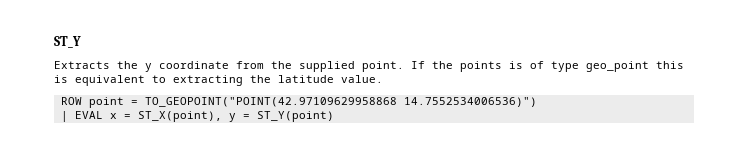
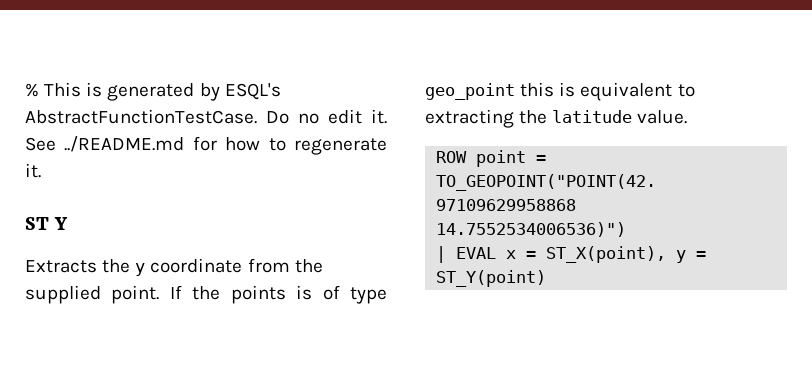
- ST_Y
+ % This is generated by ESQL's AbstractFunctionTestCase. Do no edit it. See ../README.md for how to regenerate it.
+ ST Y

